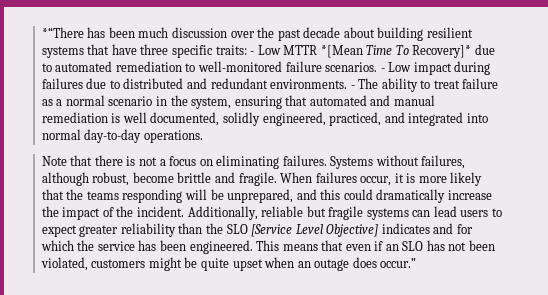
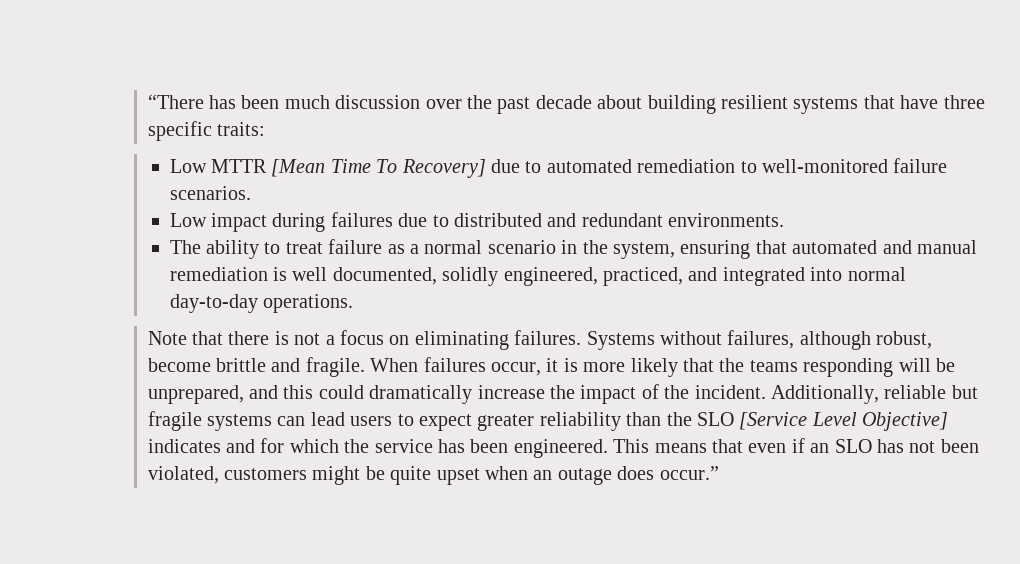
- *“There has been much discussion over the past decade about building resilient systems that have three specific traits: - Low MTTR *[Mean Time To Recovery]* due to automated remediation to well-monitored failure scenarios. - Low impact during failures due to distributed and redundant environments. - The ability to treat failure as a normal scenario in the system, ensuring that automated and manual remediation is well documented, solidly engineered, practiced, and integrated into normal day-to-day operations.
+ “There has been much discussion over the past decade about building resilient systems that have three specific traits:
+ Low MTTR [Mean Time To Recovery] due to automated remediation to well-monitored failure scenarios.
+ Low impact during failures due to distributed and redundant environments.
+ The ability to treat failure as a normal scenario in the system, ensuring that automated and manual remediation is well documented, solidly engineered, practiced, and integrated into normal day-to-day operations.

